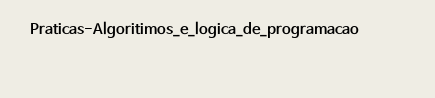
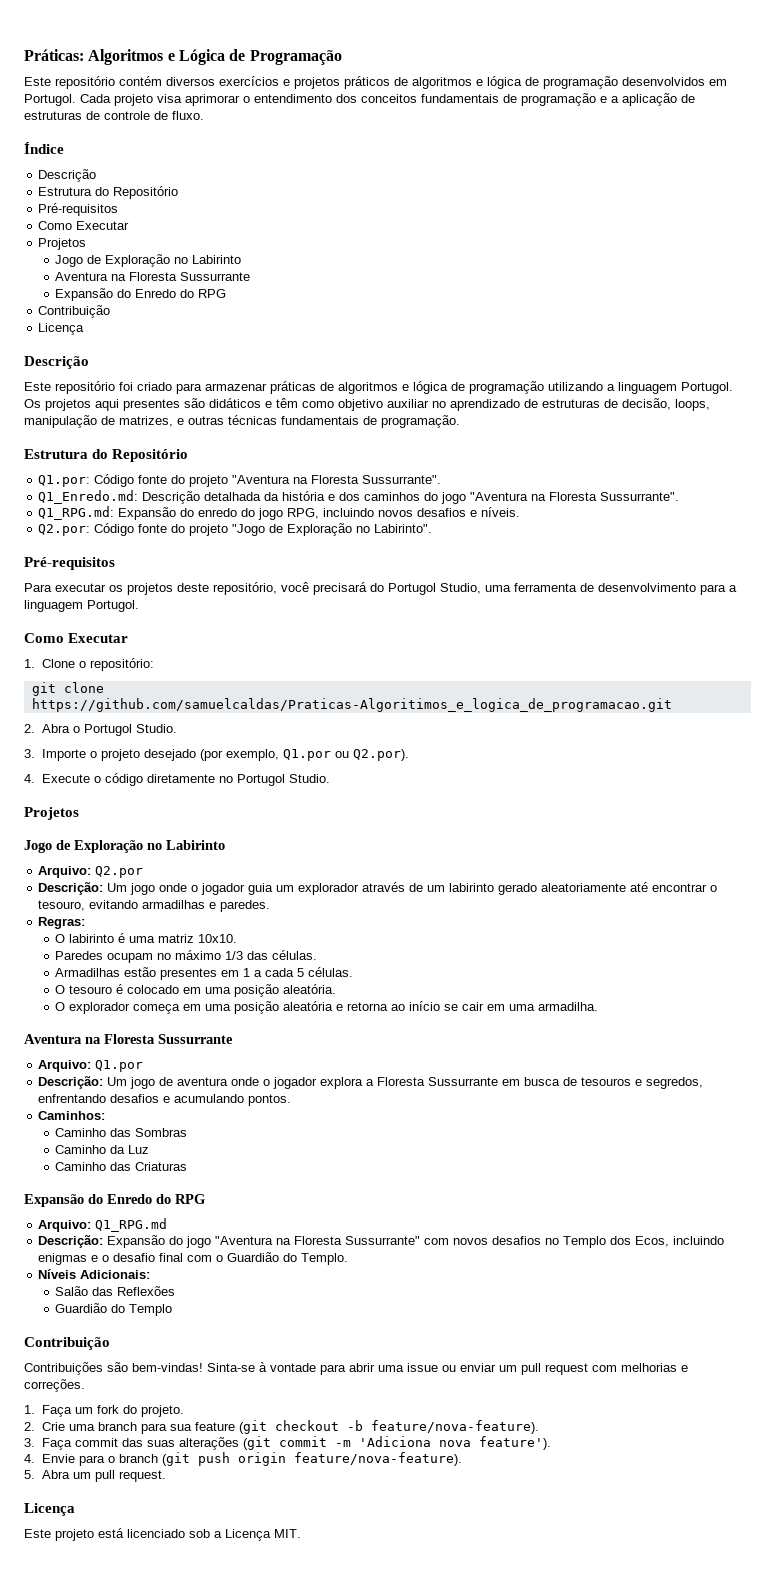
- Praticas-Algoritimos_e_logica_de_programacao
+ Práticas: Algoritmos e Lógica de Programação
+ Este repositório contém diversos exercícios e projetos práticos de algoritmos e lógica de programação desenvolvidos em Portugol. Cada projeto visa aprimorar o entendimento dos conceitos fundamentais de programação e a aplicação de estruturas de controle de fluxo.
+ Índice
+ Descrição
+ Estrutura do Repositório
+ Pré-requisitos
+ Como Executar
+ Projetos
+ Jogo de Exploração no Labirinto
+ Aventura na Floresta Sussurrante
+ Expansão do Enredo do RPG
+ Contribuição
+ Licença
+ Descrição
+ Este repositório foi criado para armazenar práticas de algoritmos e lógica de programação utilizando a linguagem Portugol. Os projetos aqui presentes são didáticos e têm como objetivo auxiliar no aprendizado de estruturas de decisão, loops, manipulação de matrizes, e outras técnicas fundamentais de programação.
+ Estrutura do Repositório
+ Q1.por: Código fonte do projeto "Aventura na Floresta Sussurrante".
+ Q1_Enredo.md: Descrição detalhada da história e dos caminhos do jogo "Aventura na Floresta Sussurrante".
+ Q1_RPG.md: Expansão do enredo do jogo RPG, incluindo novos desafios e níveis.
+ Q2.por: Código fonte do projeto "Jogo de Exploração no Labirinto".
+ Pré-requisitos
+ Para executar os projetos deste repositório, você precisará do Portugol Studio, uma ferramenta de desenvolvimento para a linguagem Portugol.
+ Como Executar
+ 1. Clone o repositório:
+ git clone https://github.com/samuelcaldas/Praticas-Algoritimos_e_logica_de_programacao.git
+ 2. Abra o Portugol Studio.
+ 3. Importe o projeto desejado (por exemplo, Q1.por ou Q2.por).
+ 4. Execute o código diretamente no Portugol Studio.
+ Projetos
+ Jogo de Exploração no Labirinto
+ Arquivo: Q2.por
+ Descrição: Um jogo onde o jogador guia um explorador através de um labirinto gerado aleatoriamente até encontrar o tesouro, evitando armadilhas e paredes.
+ Regras:
+ O labirinto é uma matriz 10x10.
+ Paredes ocupam no máximo 1/3 das células.
+ Armadilhas estão presentes em 1 a cada 5 células.
+ O tesouro é colocado em uma posição aleatória.
+ O explorador começa em uma posição aleatória e retorna ao início se cair em uma armadilha.
+ Aventura na Floresta Sussurrante
+ Arquivo: Q1.por
+ Descrição: Um jogo de aventura onde o jogador explora a Floresta Sussurrante em busca de tesouros e segredos, enfrentando desafios e acumulando pontos.
+ Caminhos:
+ Caminho das Sombras
+ Caminho da Luz
+ Caminho das Criaturas
+ Expansão do Enredo do RPG
+ Arquivo: Q1_RPG.md
+ Descrição: Expansão do jogo "Aventura na Floresta Sussurrante" com novos desafios no Templo dos Ecos, incluindo enigmas e o desafio final com o Guardião do Templo.
+ Níveis Adicionais:
+ Salão das Reflexões
+ Guardião do Templo
+ Contribuição
+ Contribuições são bem-vindas! Sinta-se à vontade para abrir uma issue ou enviar um pull request com melhorias e correções.
+ 1. Faça um fork do projeto.
+ 2. Crie uma branch para sua feature (git checkout -b feature/nova-feature).
+ 3. Faça commit das suas alterações (git commit -m 'Adiciona nova feature').
+ 4. Envie para o branch (git push origin feature/nova-feature).
+ 5. Abra um pull request.
+ Licença
+ Este projeto está licenciado sob a Licença MIT.

